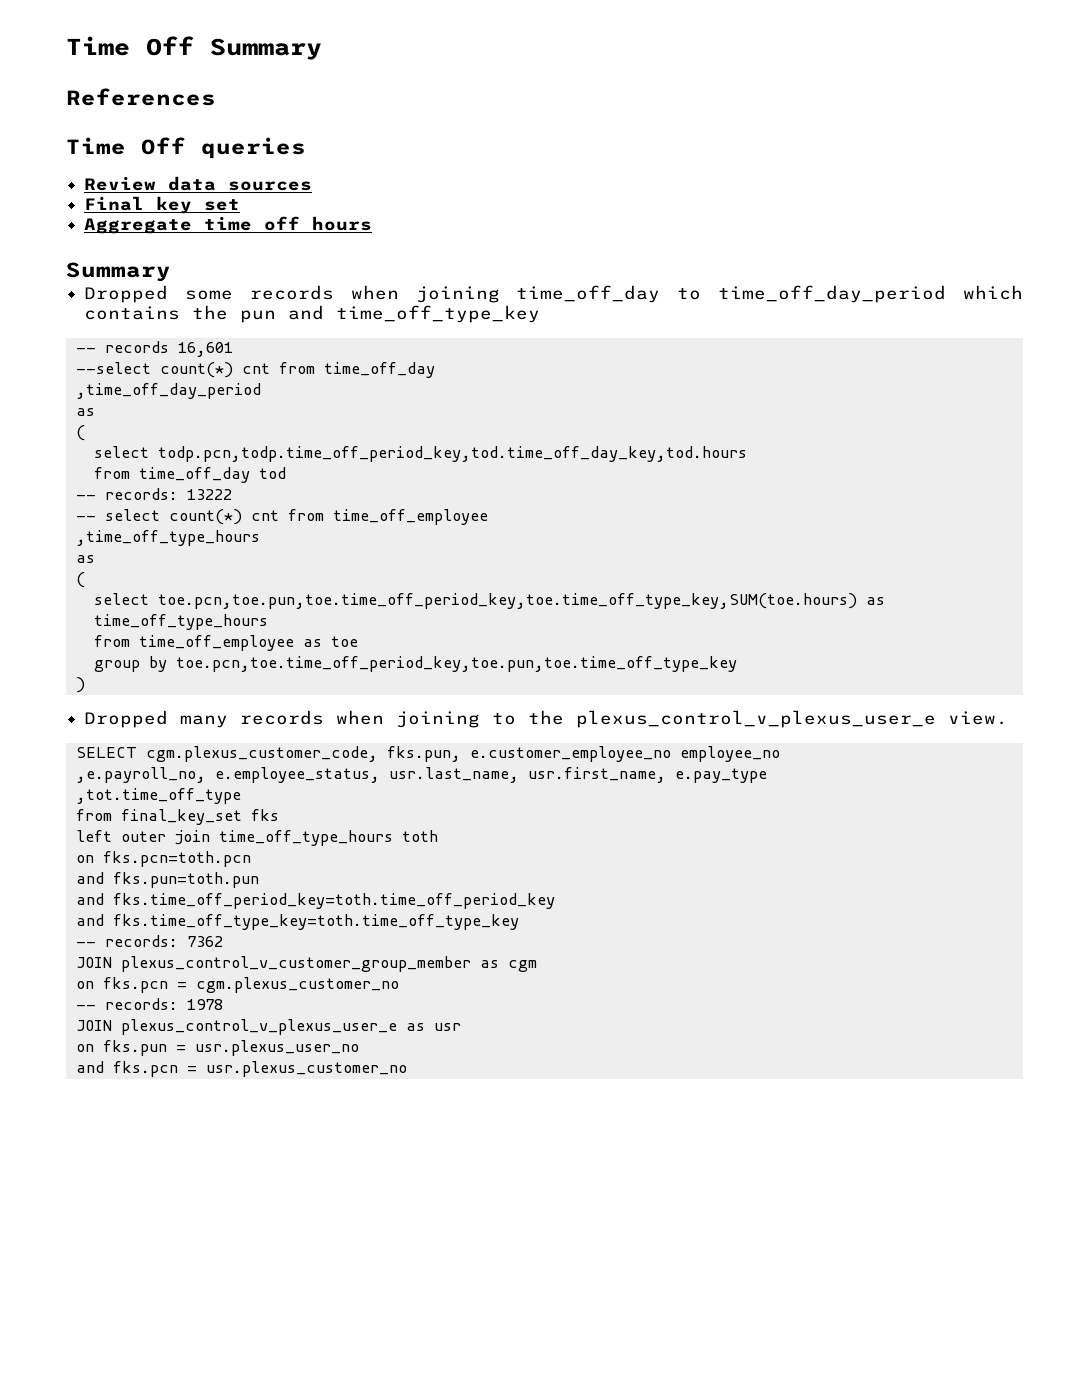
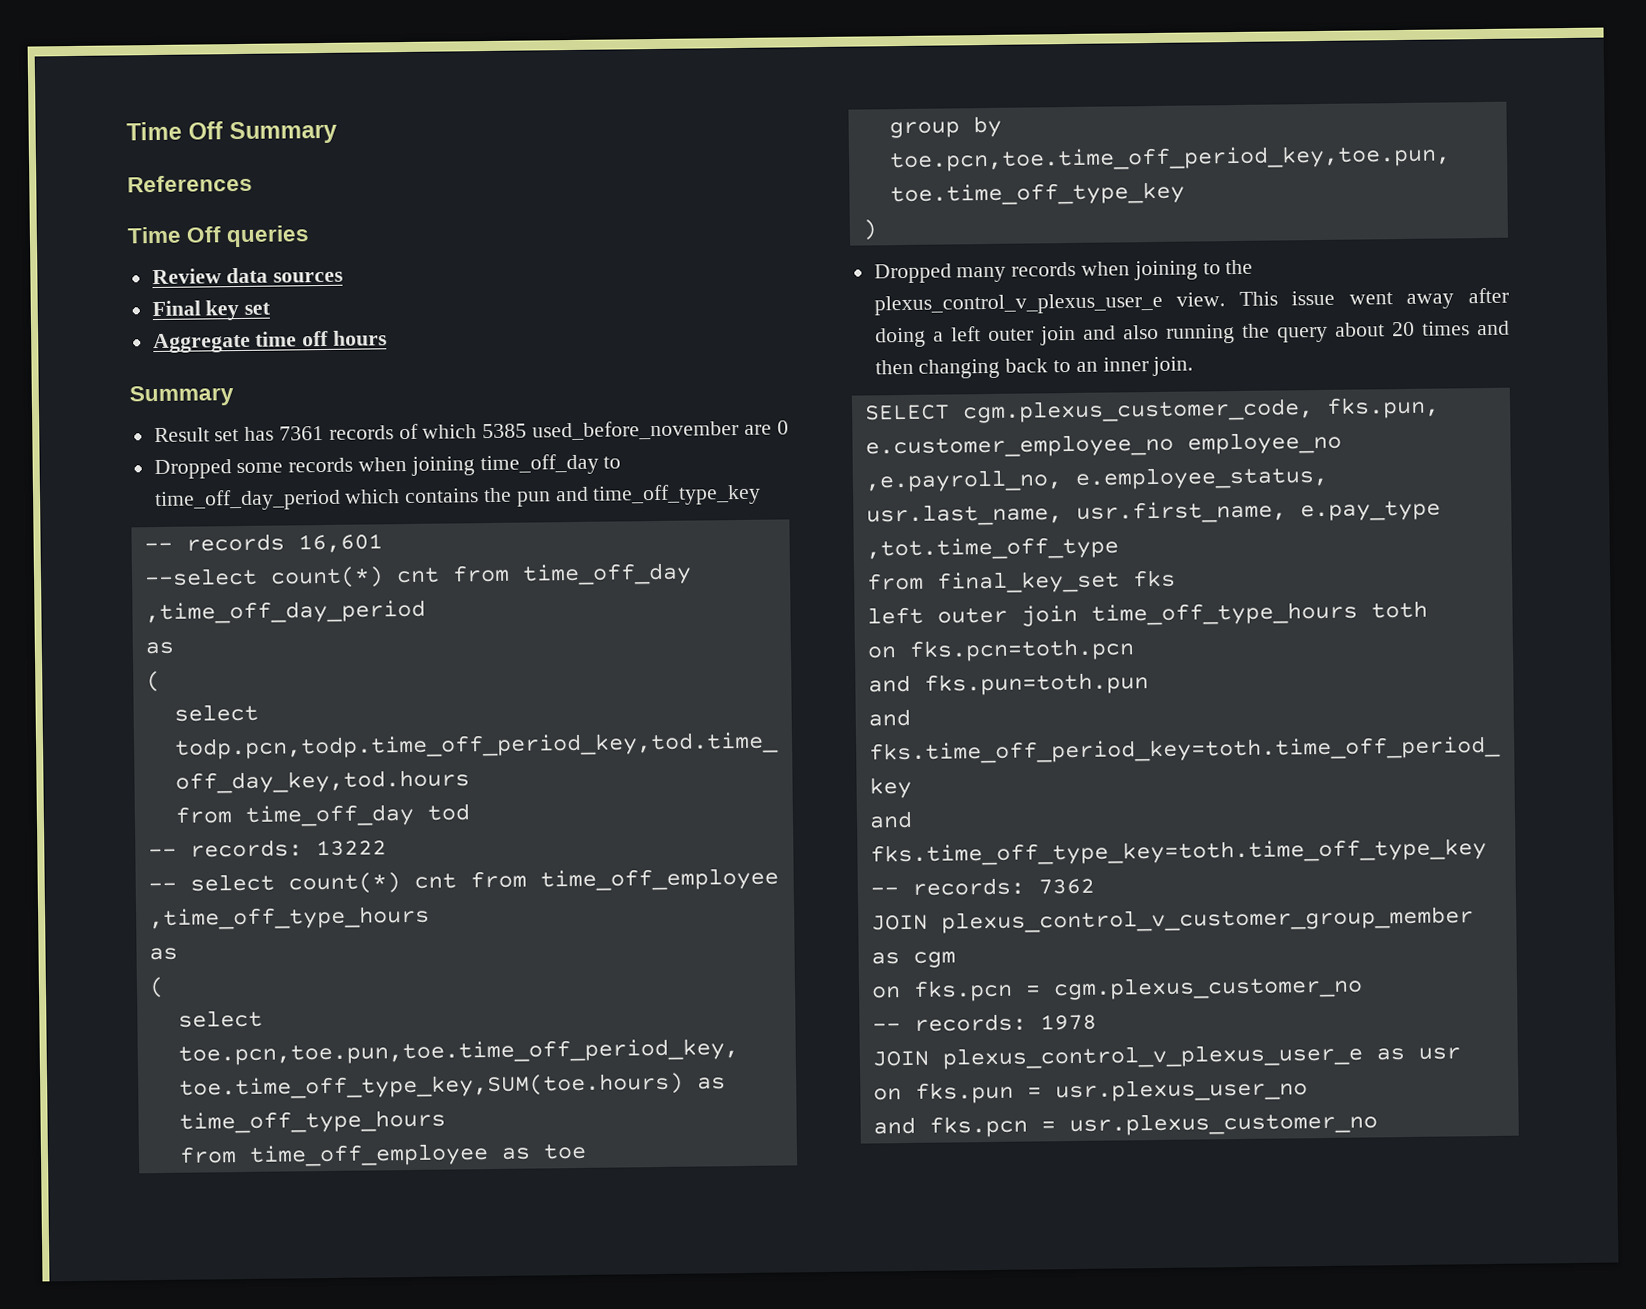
+ Result set has 7361 records of which 5385 used_before_november are 0
+ This issue went away after doing a left outer join and also running the query about 20 times and then changing back to an inner join.

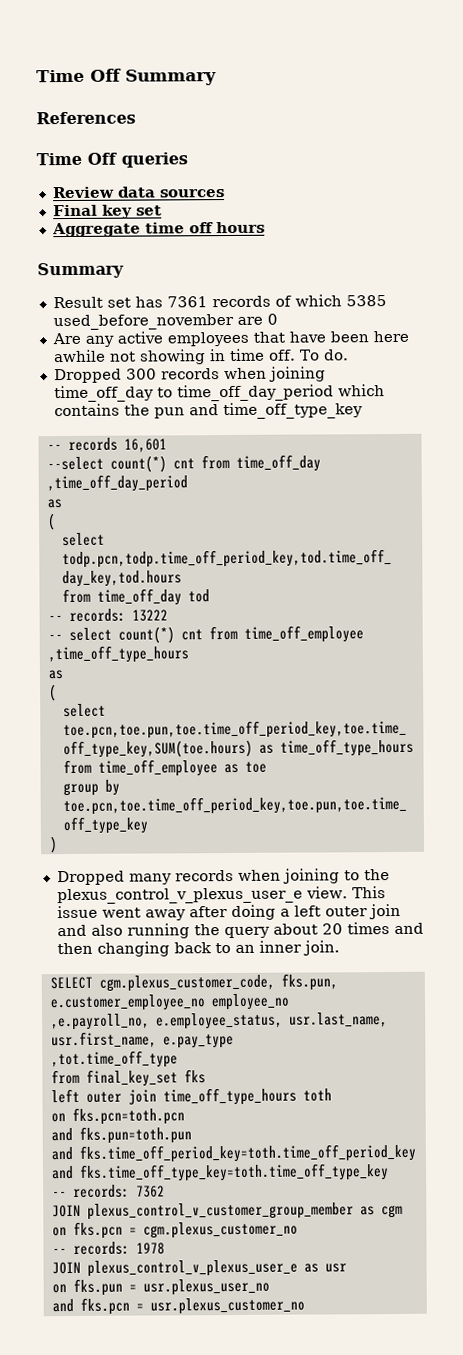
- Dropped some records when joining time_off_day to time_off_day_period which contains the pun and time_off_type_key
+ Are any active employees that have been here awhile not showing in time off. To do.
+ Dropped 300 records when joining time_off_day to time_off_day_period which contains the pun and time_off_type_key

